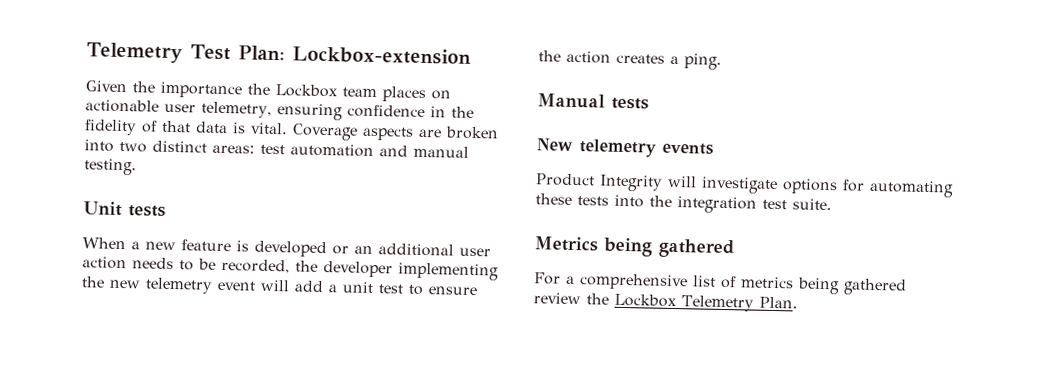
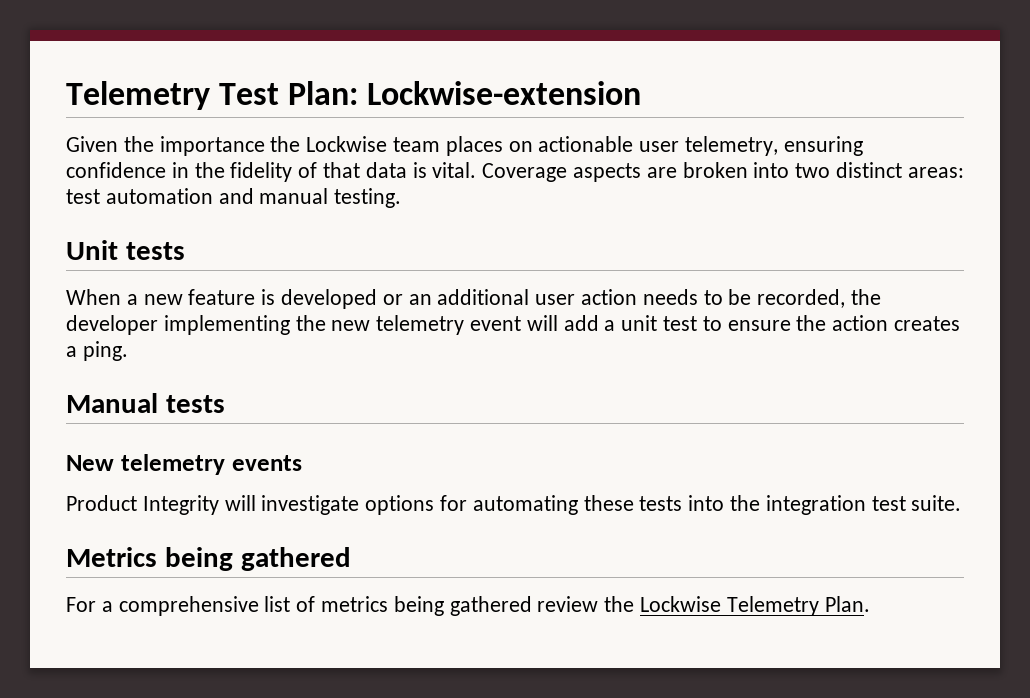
- Telemetry Test Plan: Lockbox-extension
+ Telemetry Test Plan: Lockwise-extension
- Given the importance the Lockbox team places on actionable user telemetry, ensuring confidence in the fidelity of that data is vital.
+ Given the importance the Lockwise team places on actionable user telemetry, ensuring confidence in the fidelity of that data is vital.
- For a comprehensive list of metrics being gathered review the Lockbox Telemetry Plan.
+ For a comprehensive list of metrics being gathered review the Lockwise Telemetry Plan.

